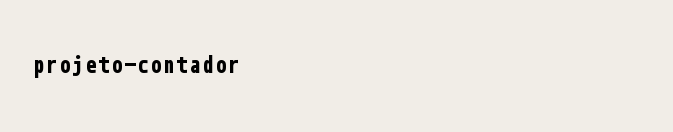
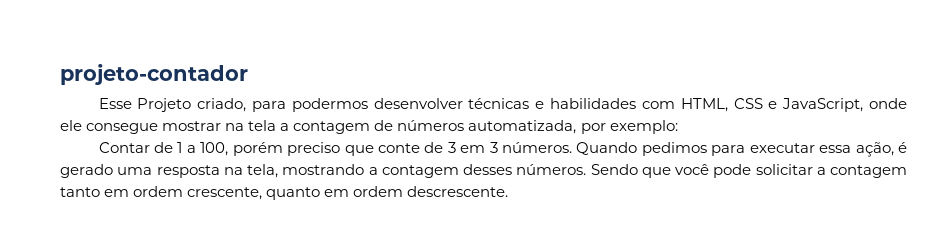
+ Esse Projeto criado, para podermos desenvolver técnicas e habilidades com HTML, CSS e JavaScript, onde ele consegue mostrar na tela a contagem de números automatizada, por exemplo:
+ Contar de 1 a 100, porém preciso que conte de 3 em 3 números. Quando pedimos para executar essa ação, é gerado uma resposta na tela, mostrando a contagem desses números. Sendo que você pode solicitar a contagem tanto em ordem crescente, quanto em ordem descrescente.

